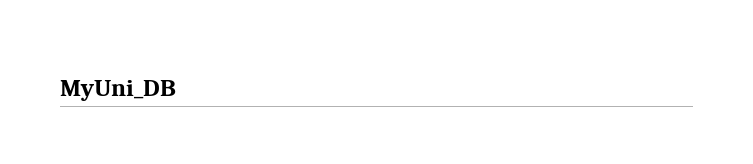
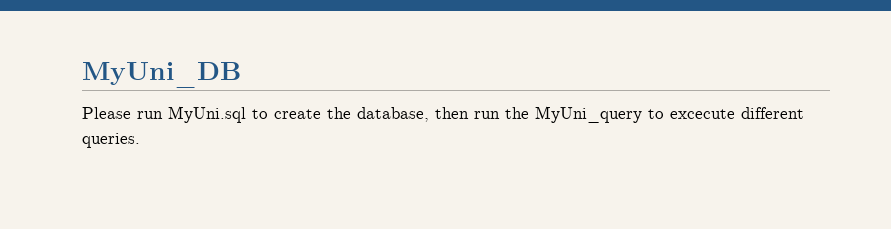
+ Please run MyUni.sql to create the database, then run the MyUni_query to excecute different queries.

